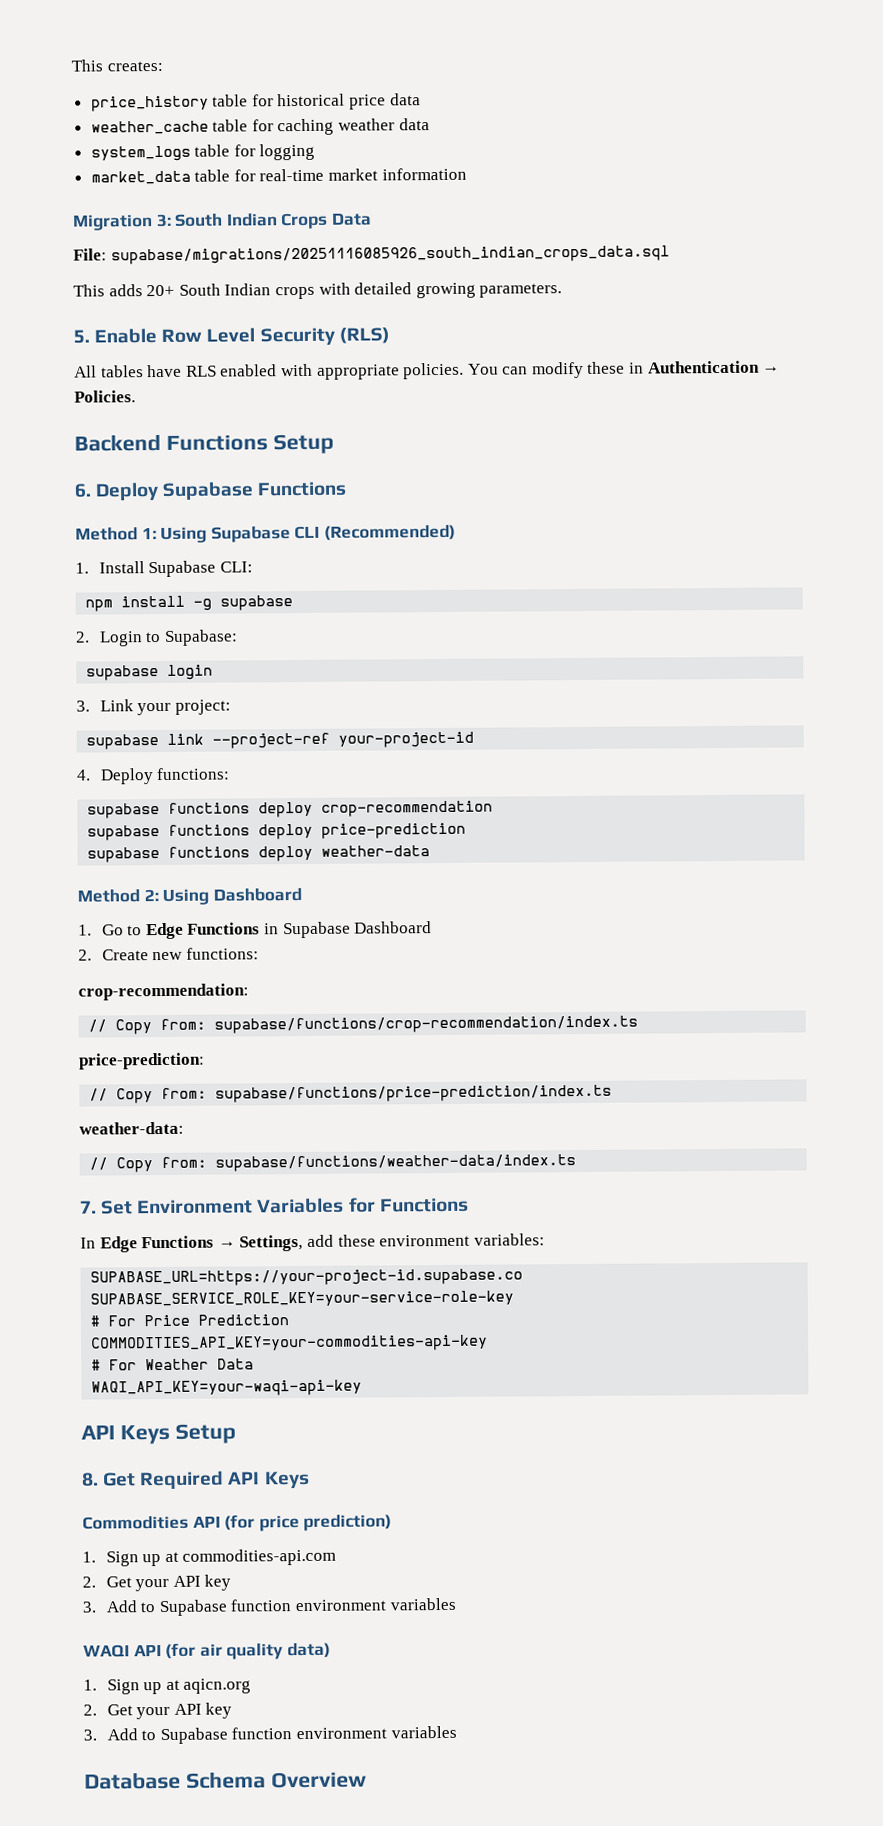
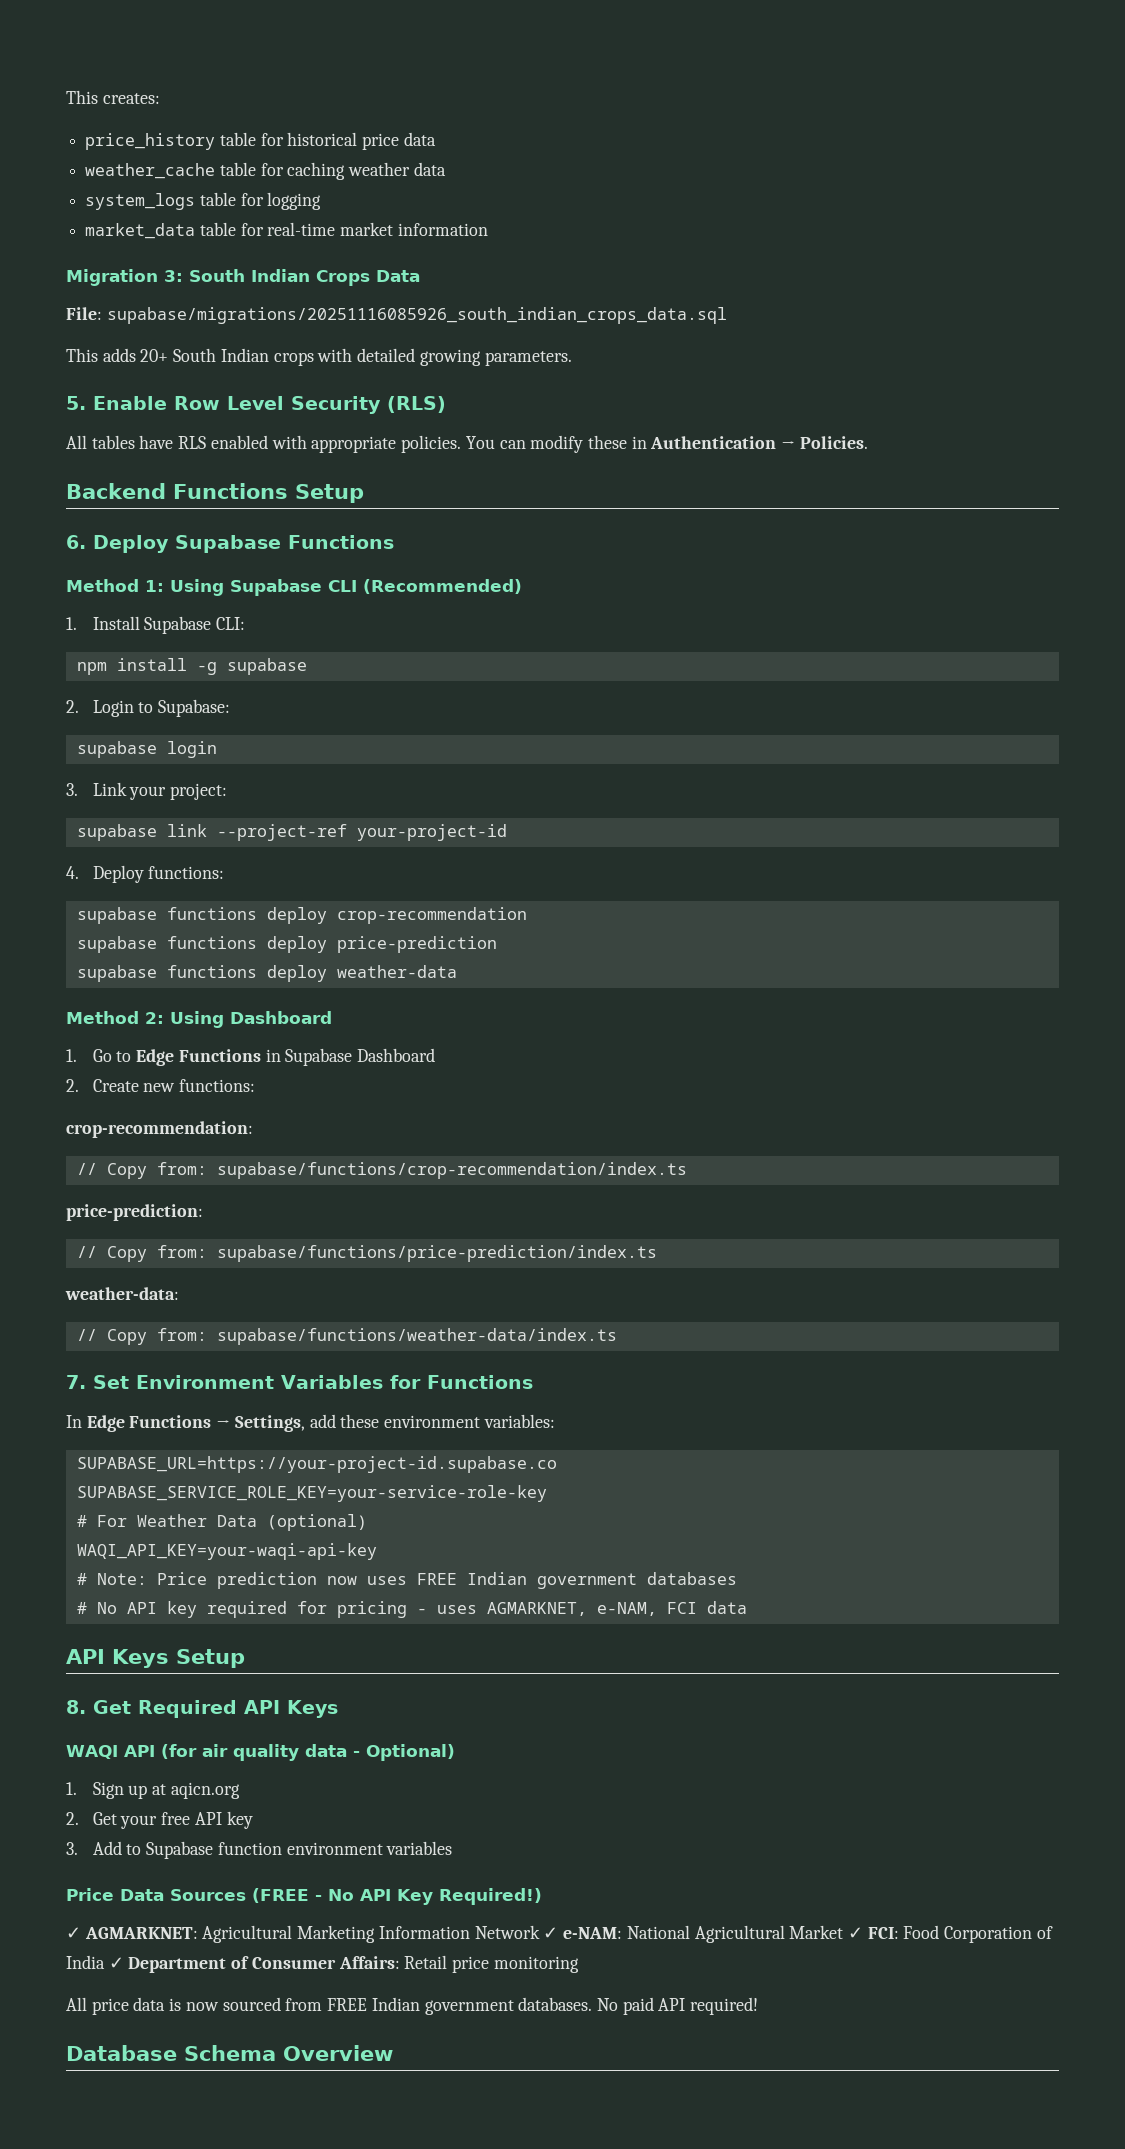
- # For Price Prediction
- COMMODITIES_API_KEY=your-commodities-api-key
- # For Weather Data
+ # For Weather Data (optional)
  WAQI_API_KEY=your-waqi-api-key
+ # Note: Price prediction now uses FREE Indian government databases
+ # No API key required for pricing - uses AGMARKNET, e-NAM, FCI data
- Commodities API (for price prediction)
- 1. Sign up at commodities-api.com
- 2. Get your API key
+ WAQI API (for air quality data - Optional)
+ 1. Sign up at aqicn.org
+ 2. Get your free API key
  3. Add to Supabase function environment variables
- WAQI API (for air quality data)
- 1. Sign up at aqicn.org
- 2. Get your API key
- 3. Add to Supabase function environment variables
+ Price Data Sources (FREE - No API Key Required!)
+ ✓ AGMARKNET: Agricultural Marketing Information Network ✓ e-NAM: National Agricultural Market ✓ FCI: Food Corporation of India ✓ Department of Consumer Affairs: Retail price monitoring
+ All price data is now sourced from FREE Indian government databases. No paid API required!

